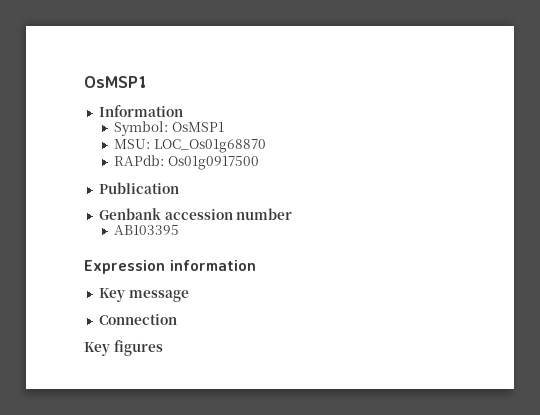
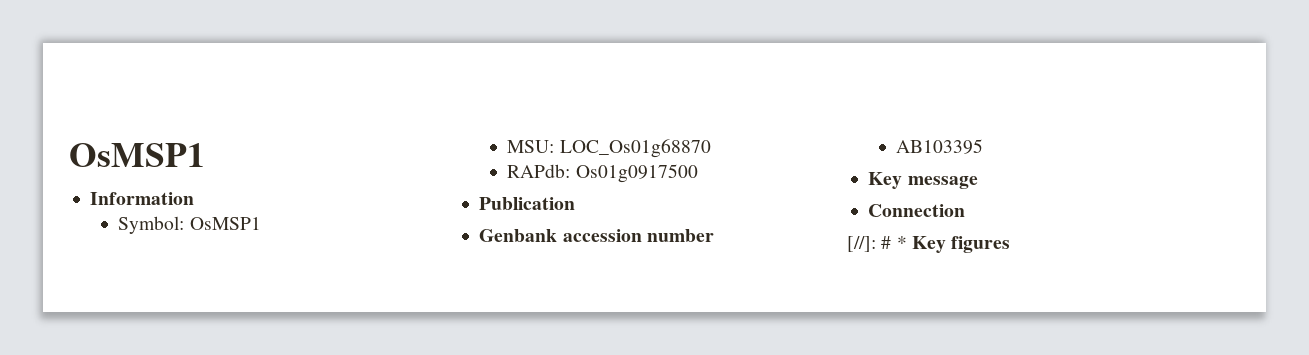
- Expression information
- Key figures
+ [//]: # * Key figures

